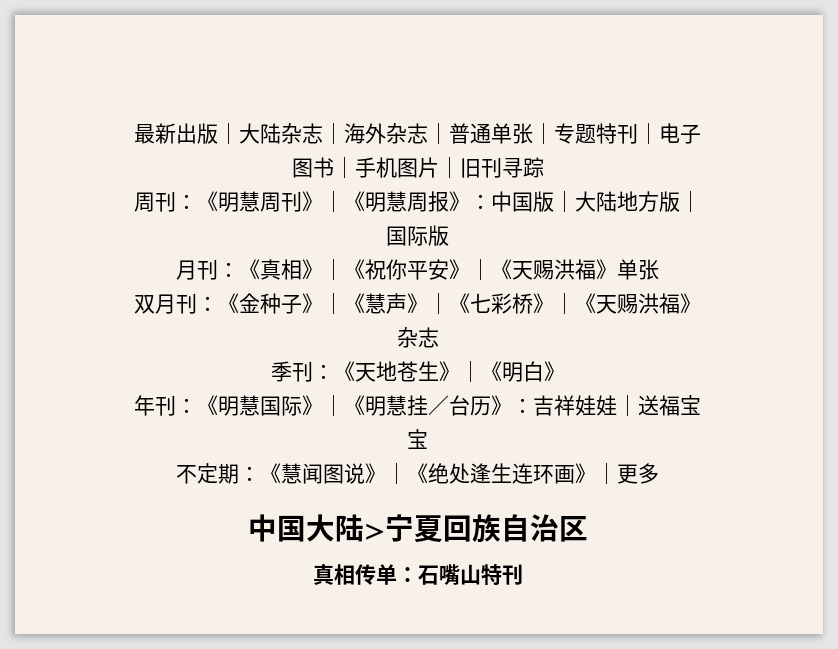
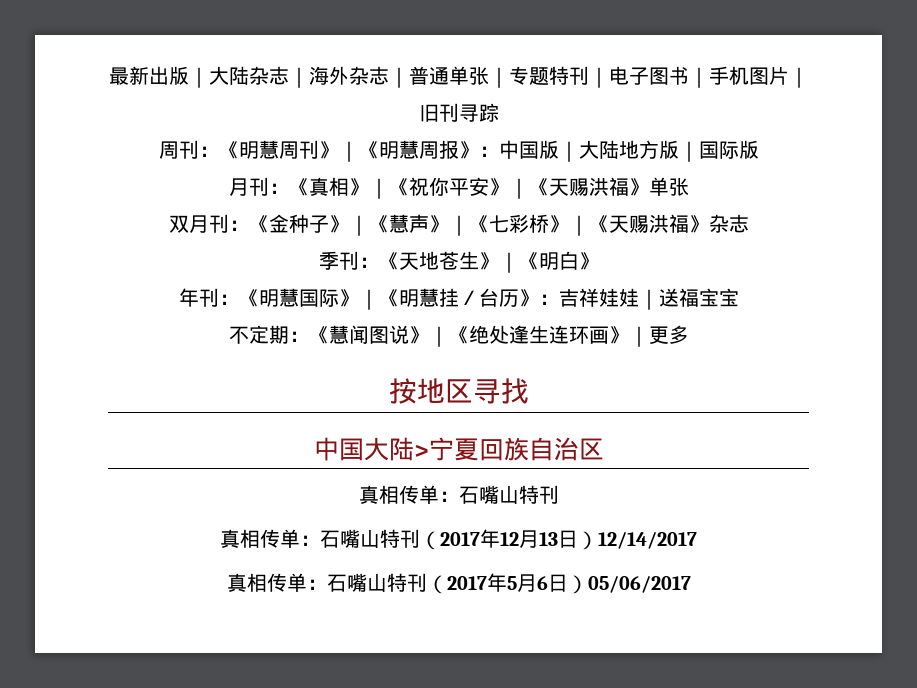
+ 按地区寻找
+ 真相传单：石嘴山特刊（2017年12月13日）12/14/2017
+ 真相传单：石嘴山特刊（2017年5月6日）05/06/2017

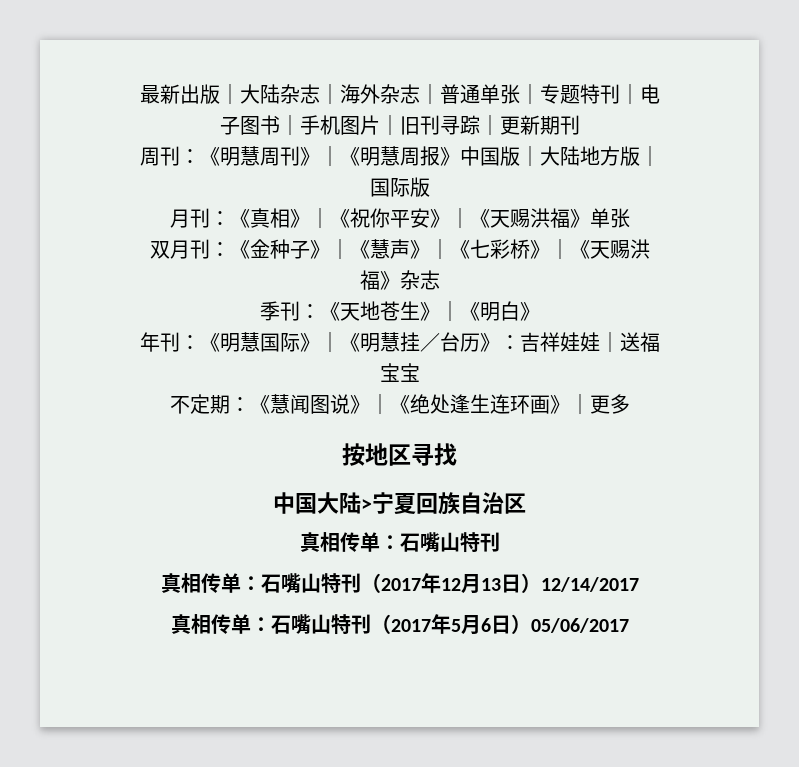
- 最新出版｜大陆杂志｜海外杂志｜普通单张｜专题特刊｜电子图书｜手机图片｜旧刊寻踪
+ 最新出版｜大陆杂志｜海外杂志｜普通单张｜专题特刊｜电子图书｜手机图片｜旧刊寻踪｜更新期刊
- 周刊：《明慧周刊》｜《明慧周报》：中国版｜大陆地方版｜国际版
+ 周刊：《明慧周刊》｜《明慧周报》中国版｜大陆地方版｜国际版

